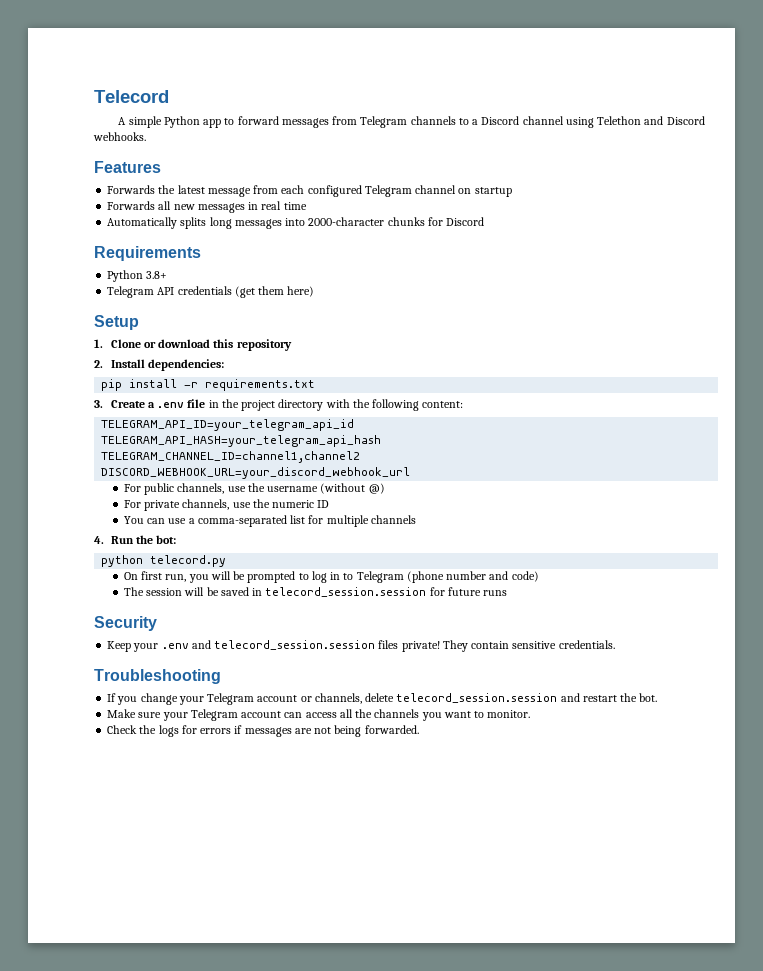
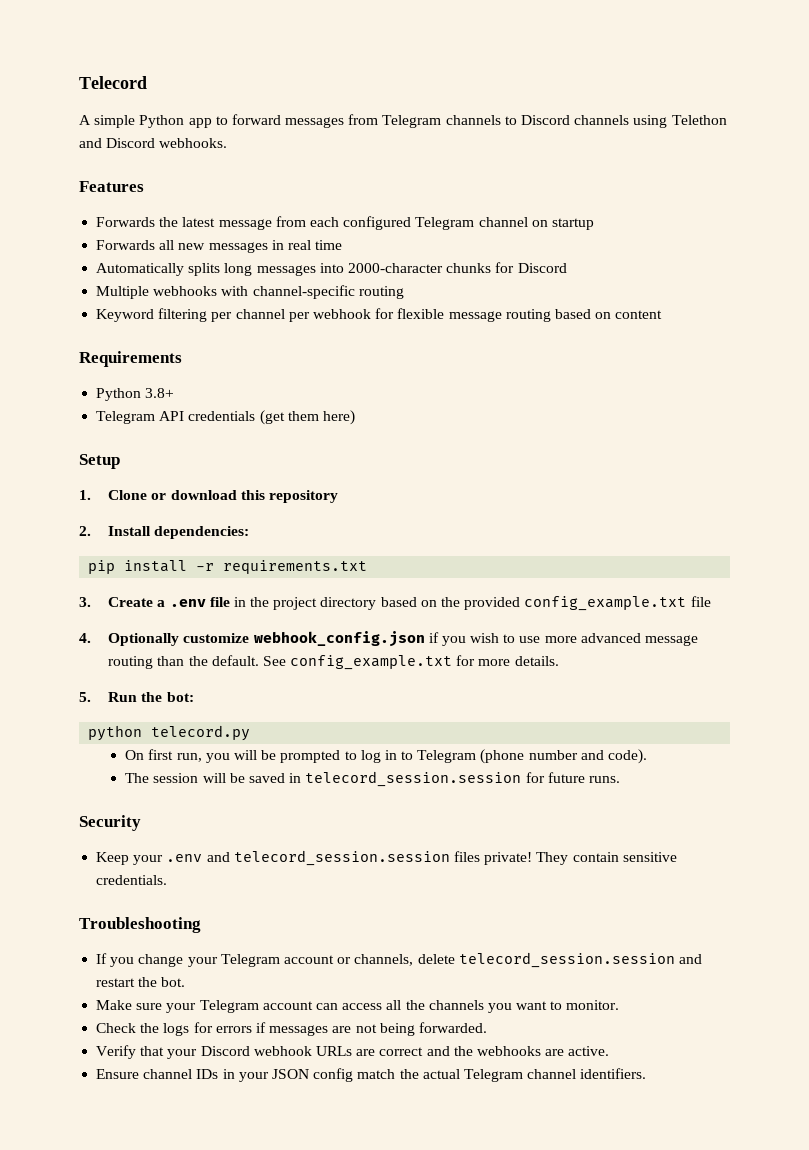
- A simple Python app to forward messages from Telegram channels to a Discord channel using Telethon and Discord webhooks.
+ A simple Python app to forward messages from Telegram channels to Discord channels using Telethon and Discord webhooks.
+ Multiple webhooks with channel-specific routing
+ Keyword filtering per channel per webhook for flexible message routing based on content
- 3. Create a .env file in the project directory with the following content:
- TELEGRAM_API_ID=your_telegram_api_id
- TELEGRAM_API_HASH=your_telegram_api_hash
- TELEGRAM_CHANNEL_ID=channel1,channel2
- DISCORD_WEBHOOK_URL=your_discord_webhook_url
- For public channels, use the username (without @)
- For private channels, use the numeric ID
- You can use a comma-separated list for multiple channels
- 4. Run the bot:
+ 3. Create a .env file in the project directory based on the provided config_example.txt file
+ 4. Optionally customize webhook_config.json if you wish to use more advanced message routing than the default. See config_example.txt for more details.
+ 5. Run the bot:
- On first run, you will be prompted to log in to Telegram (phone number and code)
+ On first run, you will be prompted to log in to Telegram (phone number and code).
- The session will be saved in telecord_session.session for future runs
+ The session will be saved in telecord_session.session for future runs.
+ Verify that your Discord webhook URLs are correct and the webhooks are active.
+ Ensure channel IDs in your JSON config match the actual Telegram channel identifiers.

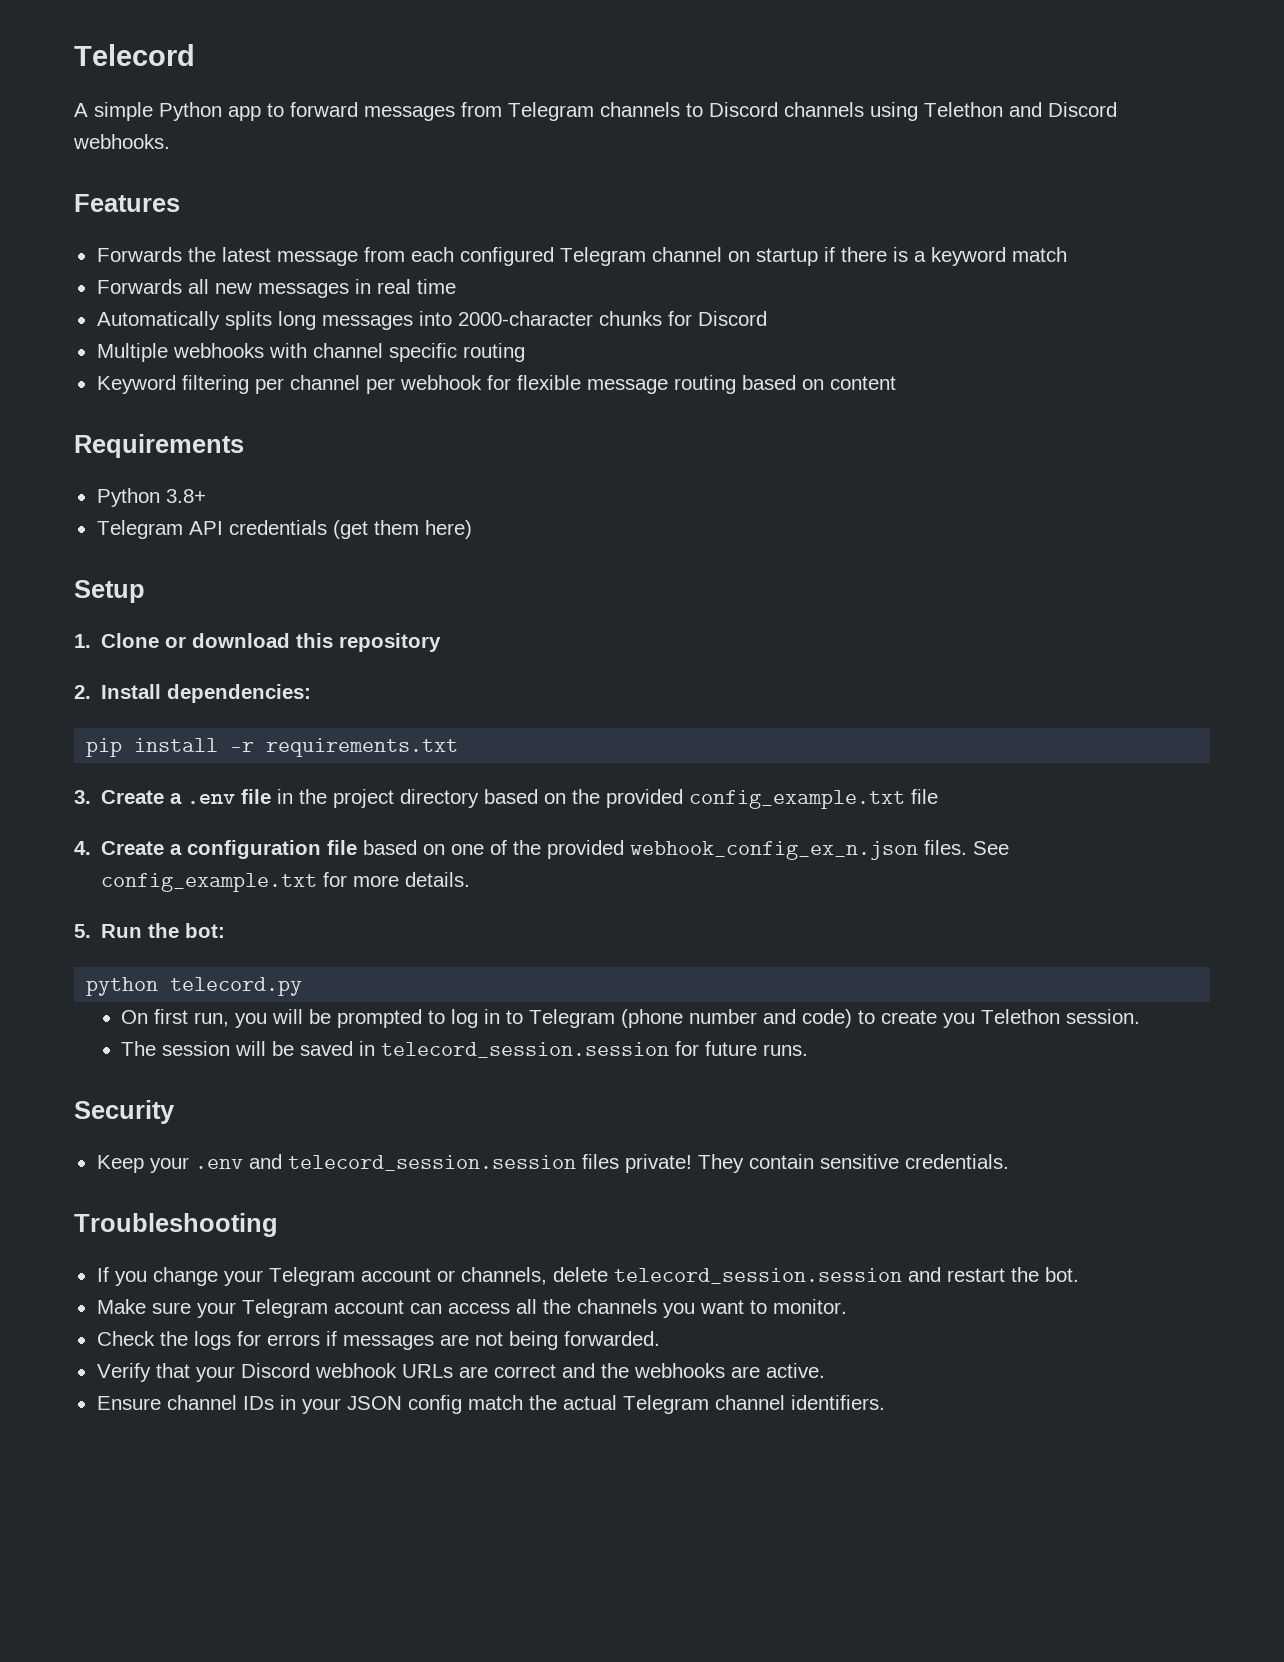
- Forwards the latest message from each configured Telegram channel on startup
+ Forwards the latest message from each configured Telegram channel on startup if there is a keyword match
- Multiple webhooks with channel-specific routing
+ Multiple webhooks with channel specific routing
- 4. Optionally customize webhook_config.json if you wish to use more advanced message routing than the default.
+ 4. Create a configuration file based on one of the provided webhook_config_ex_n.json files.
- On first run, you will be prompted to log in to Telegram (phone number and code).
+ On first run, you will be prompted to log in to Telegram (phone number and code) to create you Telethon session.

